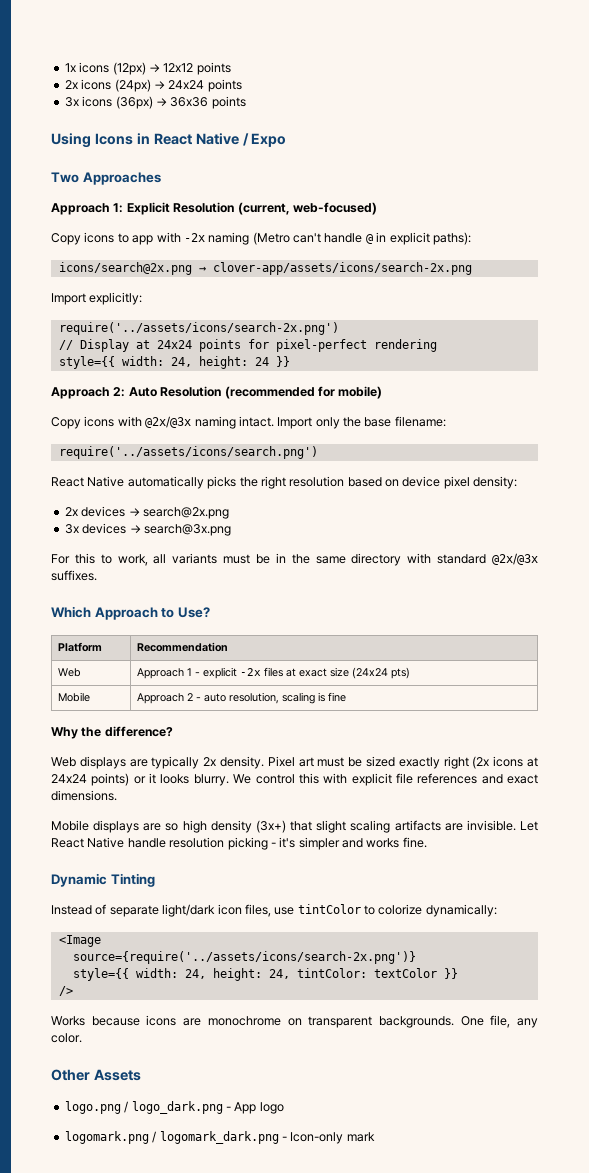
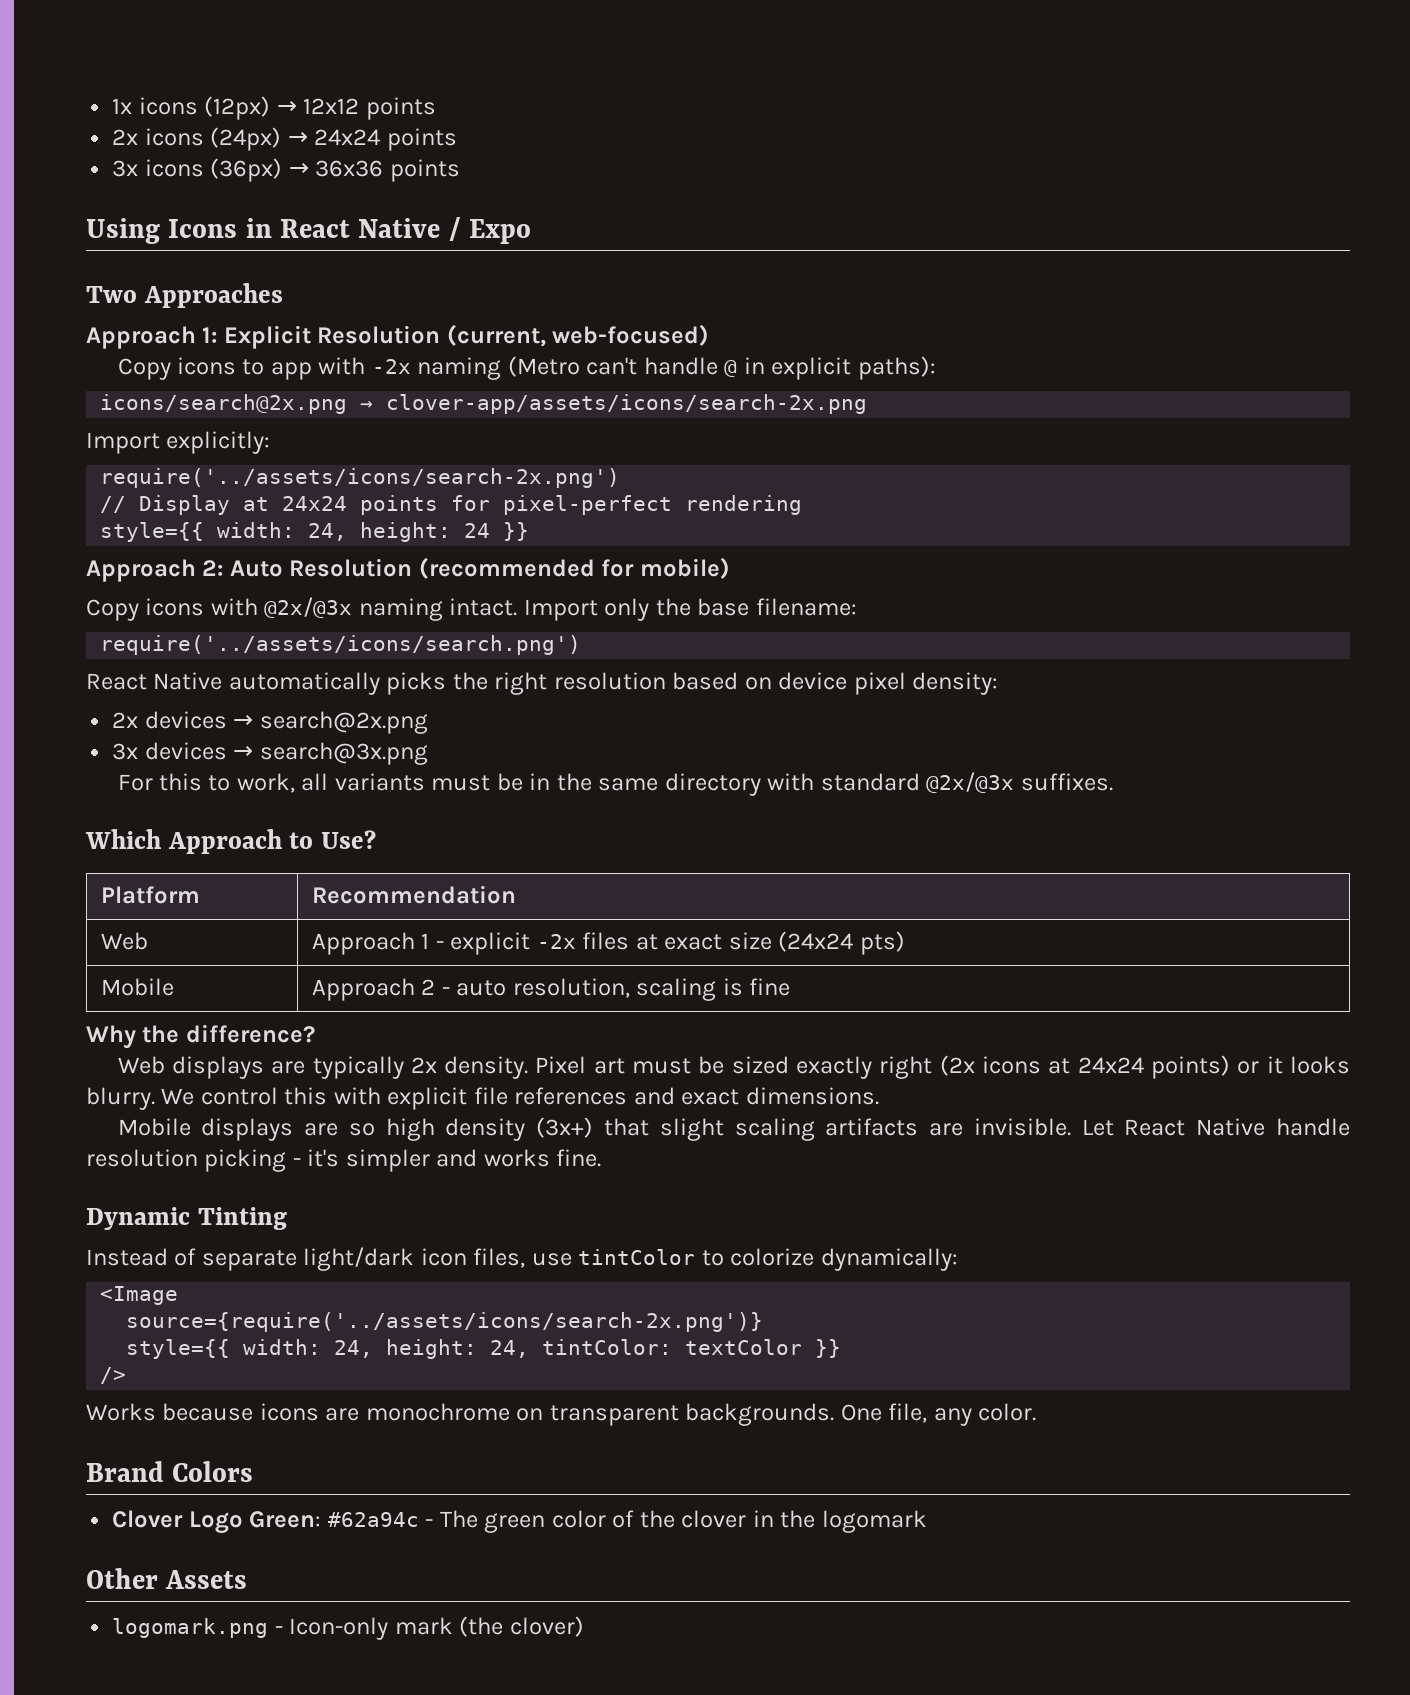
+ Brand Colors
+ Clover Logo Green: #62a94c - The green color of the clover in the logomark
  Other Assets
- logo.png / logo_dark.png - App logo
- logomark.png / logomark_dark.png - Icon-only mark
+ logomark.png - Icon-only mark (the clover)

